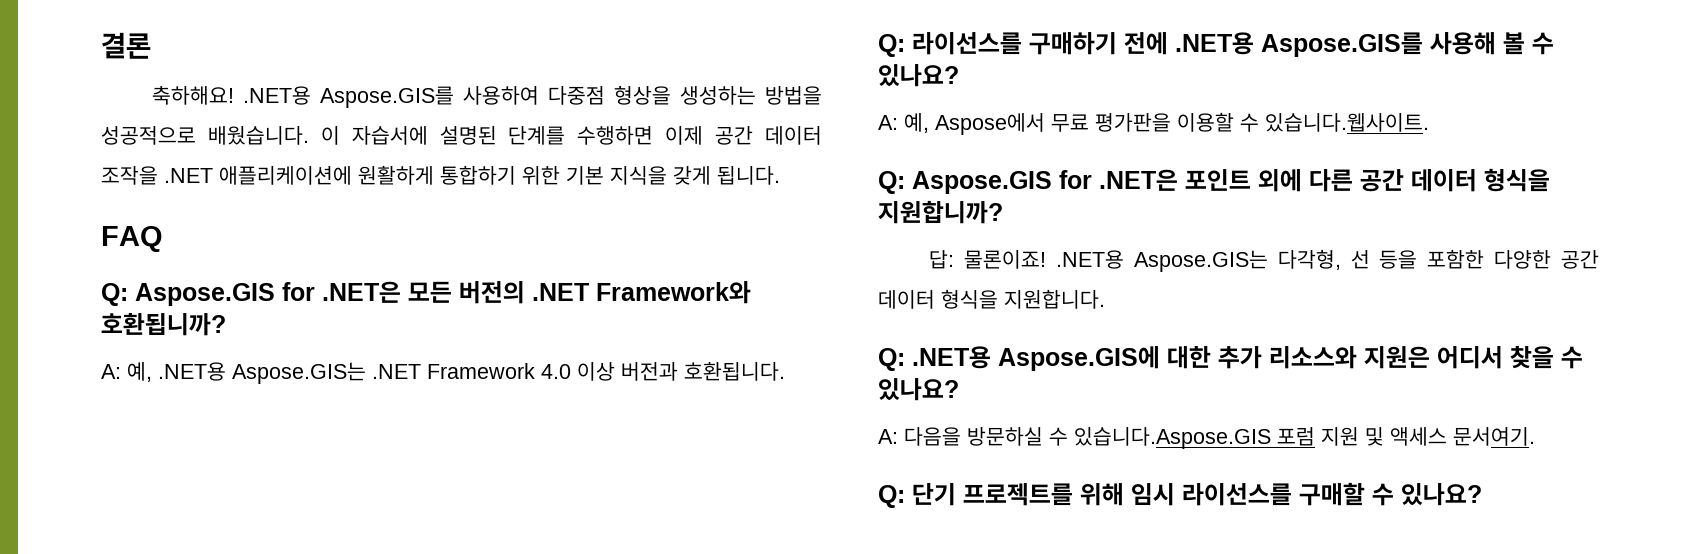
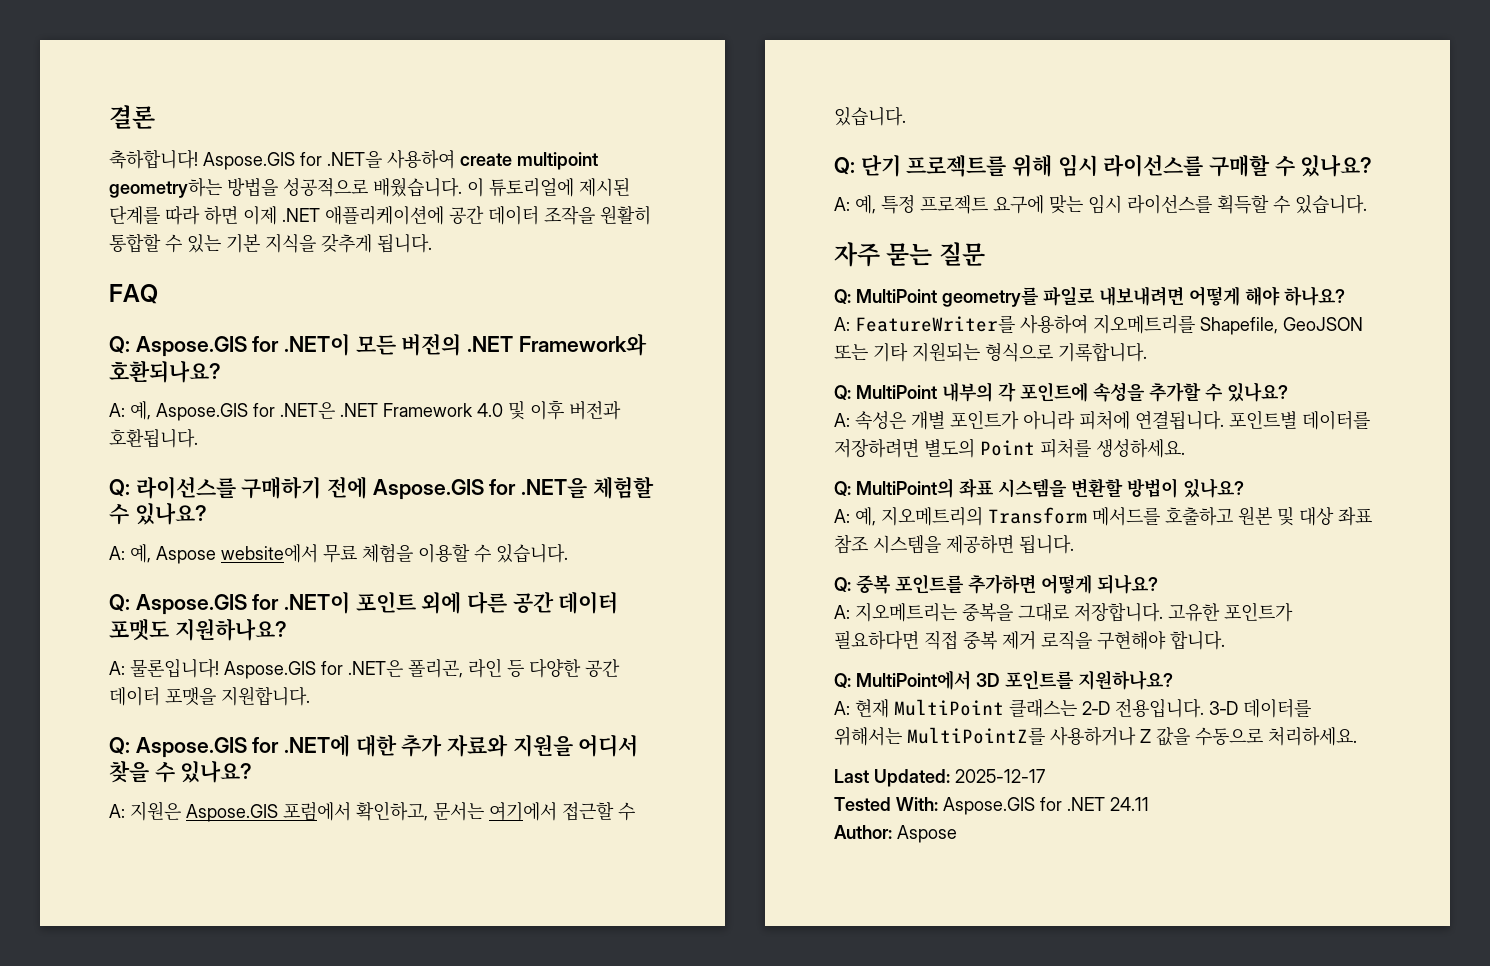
- 축하해요! .NET용 Aspose.GIS를 사용하여 다중점 형상을 생성하는 방법을 성공적으로 배웠습니다. 이 자습서에 설명된 단계를 수행하면 이제 공간 데이터 조작을 .NET 애플리케이션에 원활하게 통합하기 위한 기본 지식을 갖게 됩니다.
+ 축하합니다! Aspose.GIS for .NET을 사용하여 create multipoint geometry하는 방법을 성공적으로 배웠습니다. 이 튜토리얼에 제시된 단계를 따라 하면 이제 .NET 애플리케이션에 공간 데이터 조작을 원활히 통합할 수 있는 기본 지식을 갖추게 됩니다.
- Q: Aspose.GIS for .NET은 모든 버전의 .NET Framework와 호환됩니까?
- A: 예, .NET용 Aspose.GIS는 .NET Framework 4.0 이상 버전과 호환됩니다.
+ Q: Aspose.GIS for .NET이 모든 버전의 .NET Framework와 호환되나요?
+ A: 예, Aspose.GIS for .NET은 .NET Framework 4.0 및 이후 버전과 호환됩니다.
- Q: 라이선스를 구매하기 전에 .NET용 Aspose.GIS를 사용해 볼 수 있나요?
- A: 예, Aspose에서 무료 평가판을 이용할 수 있습니다.웹사이트.
- Q: Aspose.GIS for .NET은 포인트 외에 다른 공간 데이터 형식을 지원합니까?
- 답: 물론이죠! .NET용 Aspose.GIS는 다각형, 선 등을 포함한 다양한 공간 데이터 형식을 지원합니다.
+ Q: 라이선스를 구매하기 전에 Aspose.GIS for .NET을 체험할 수 있나요?
+ A: 예, Aspose website에서 무료 체험을 이용할 수 있습니다.
+ Q: Aspose.GIS for .NET이 포인트 외에 다른 공간 데이터 포맷도 지원하나요?
+ A: 물론입니다! Aspose.GIS for .NET은 폴리곤, 라인 등 다양한 공간 데이터 포맷을 지원합니다.
- Q: .NET용 Aspose.GIS에 대한 추가 리소스와 지원은 어디서 찾을 수 있나요?
+ Q: Aspose.GIS for .NET에 대한 추가 자료와 지원을 어디서 찾을 수 있나요?
- A: 다음을 방문하실 수 있습니다.Aspose.GIS 포럼 지원 및 액세스 문서여기.
+ A: 지원은 Aspose.GIS 포럼에서 확인하고, 문서는 여기에서 접근할 수 있습니다.
+ A: 예, 특정 프로젝트 요구에 맞는 임시 라이선스를 획득할 수 있습니다.
+ 자주 묻는 질문
+ Q: MultiPoint geometry를 파일로 내보내려면 어떻게 해야 하나요?
+ A: FeatureWriter를 사용하여 지오메트리를 Shapefile, GeoJSON 또는 기타 지원되는 형식으로 기록합니다.
+ Q: MultiPoint 내부의 각 포인트에 속성을 추가할 수 있나요?
+ A: 속성은 개별 포인트가 아니라 피처에 연결됩니다. 포인트별 데이터를 저장하려면 별도의 Point 피처를 생성하세요.
+ Q: MultiPoint의 좌표 시스템을 변환할 방법이 있나요?
+ A: 예, 지오메트리의 Transform 메서드를 호출하고 원본 및 대상 좌표 참조 시스템을 제공하면 됩니다.
+ Q: 중복 포인트를 추가하면 어떻게 되나요?
+ A: 지오메트리는 중복을 그대로 저장합니다. 고유한 포인트가 필요하다면 직접 중복 제거 로직을 구현해야 합니다.
+ Q: MultiPoint에서 3D 포인트를 지원하나요?
+ A: 현재 MultiPoint 클래스는 2‑D 전용입니다. 3‑D 데이터를 위해서는 MultiPointZ를 사용하거나 Z 값을 수동으로 처리하세요.
+ Last Updated: 2025-12-17
+ Tested With: Aspose.GIS for .NET 24.11
+ Author: Aspose

